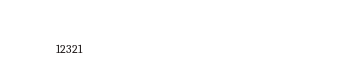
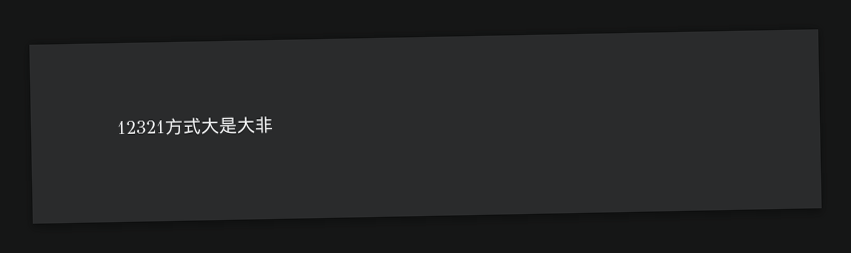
- 12321
+ 12321方式大是大非

